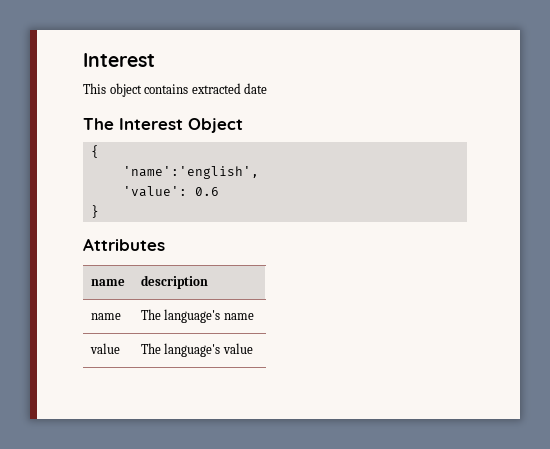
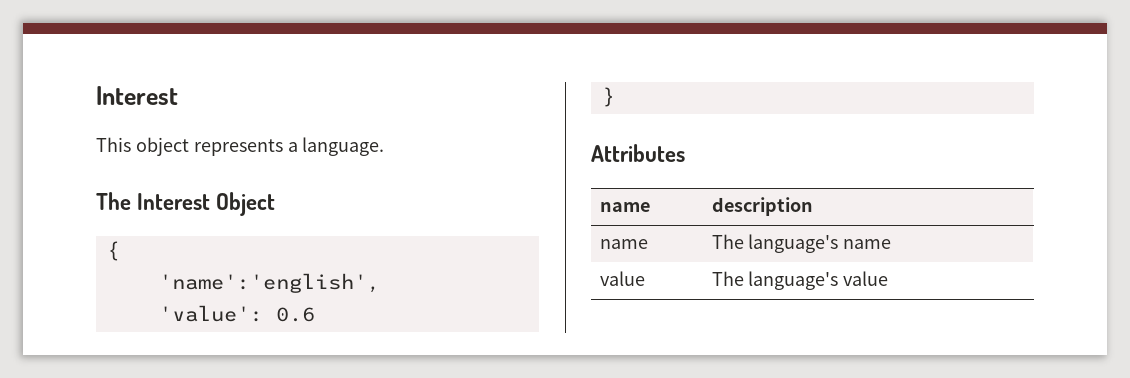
- This object contains extracted date
+ This object represents a language.

